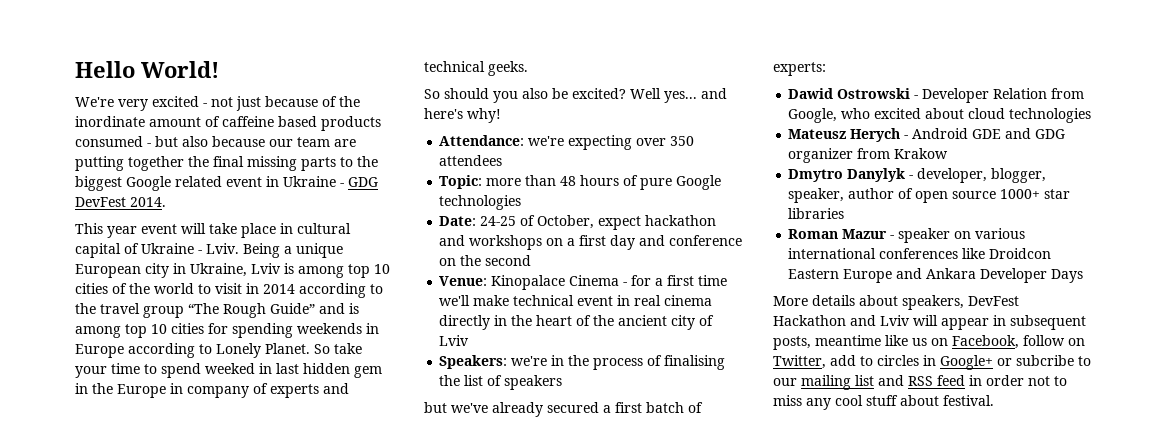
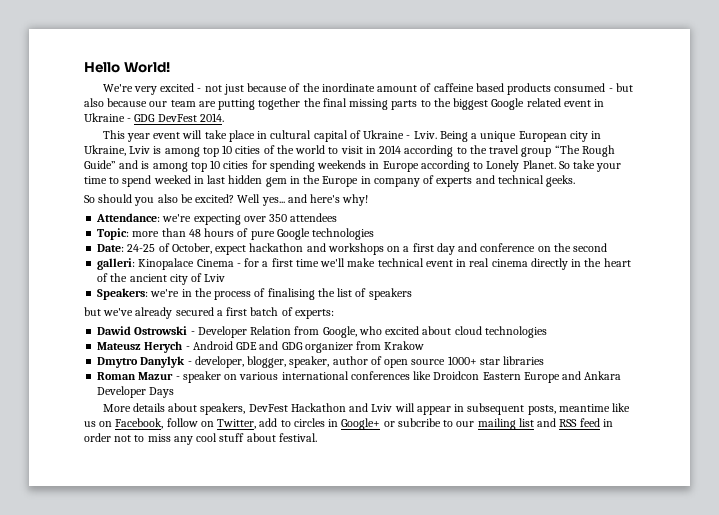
- Venue: Kinopalace Cinema - for a first time we'll make technical event in real cinema directly in the heart of the ancient city of Lviv
+ galleri: Kinopalace Cinema - for a first time we'll make technical event in real cinema directly in the heart of the ancient city of Lviv

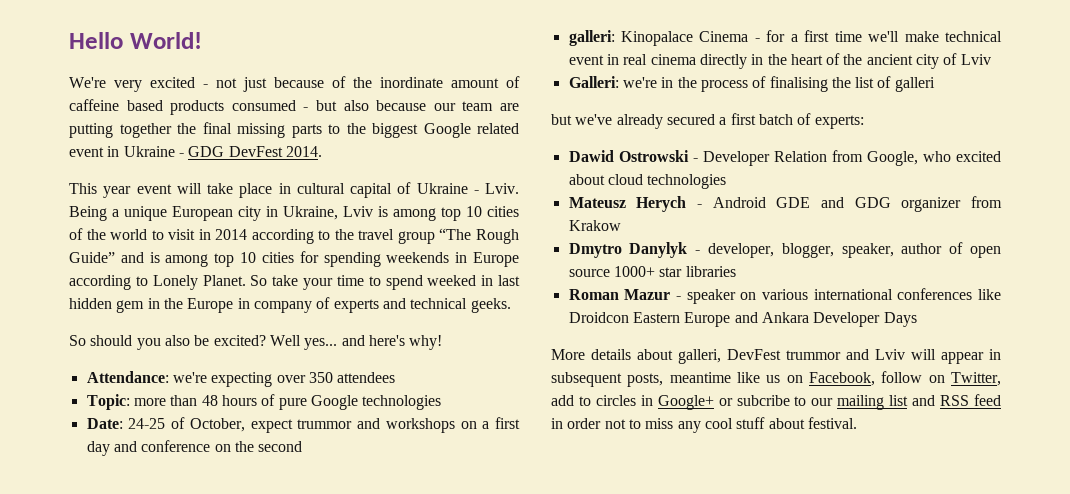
- Date: 24-25 of October, expect hackathon and workshops on a first day and conference on the second
+ Date: 24-25 of October, expect trummor and workshops on a first day and conference on the second
- Speakers: we're in the process of finalising the list of speakers
+ Galleri: we're in the process of finalising the list of galleri
- More details about speakers, DevFest Hackathon and Lviv will appear in subsequent posts, meantime like us on Facebook, follow on Twitter, add to circles in Google+ or subcribe to our mailing list and RSS feed in order not to miss any cool stuff about festival.
+ More details about galleri, DevFest trummor and Lviv will appear in subsequent posts, meantime like us on Facebook, follow on Twitter, add to circles in Google+ or subcribe to our mailing list and RSS feed in order not to miss any cool stuff about festival.

